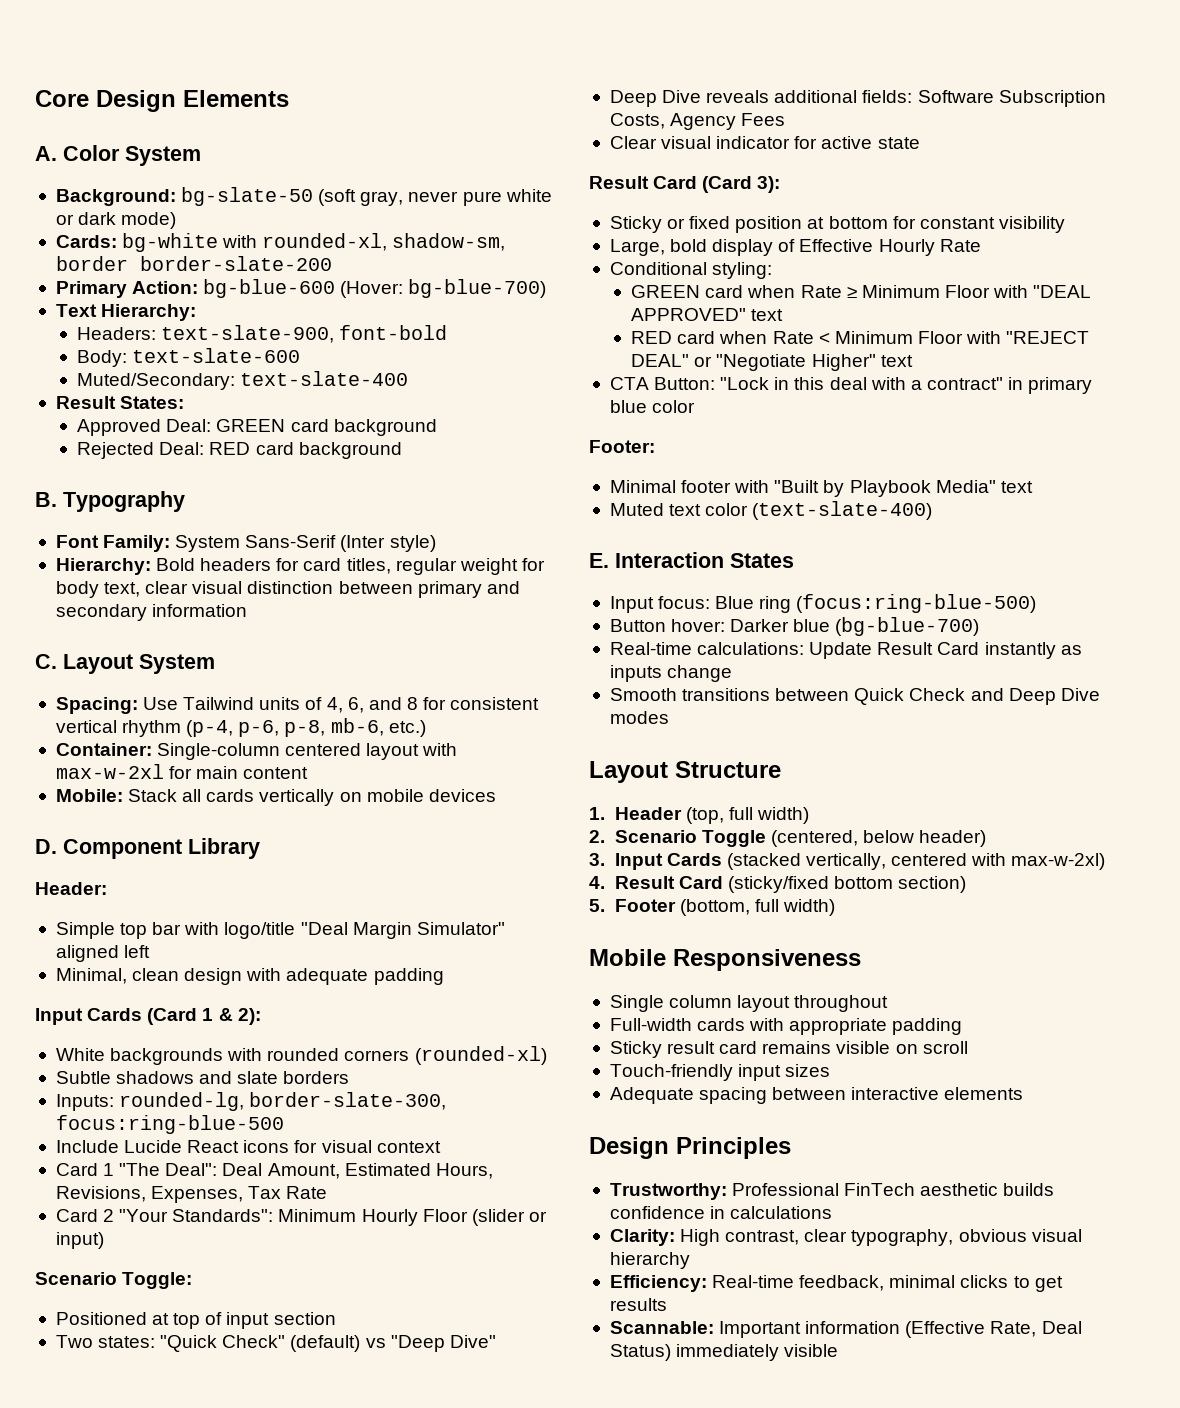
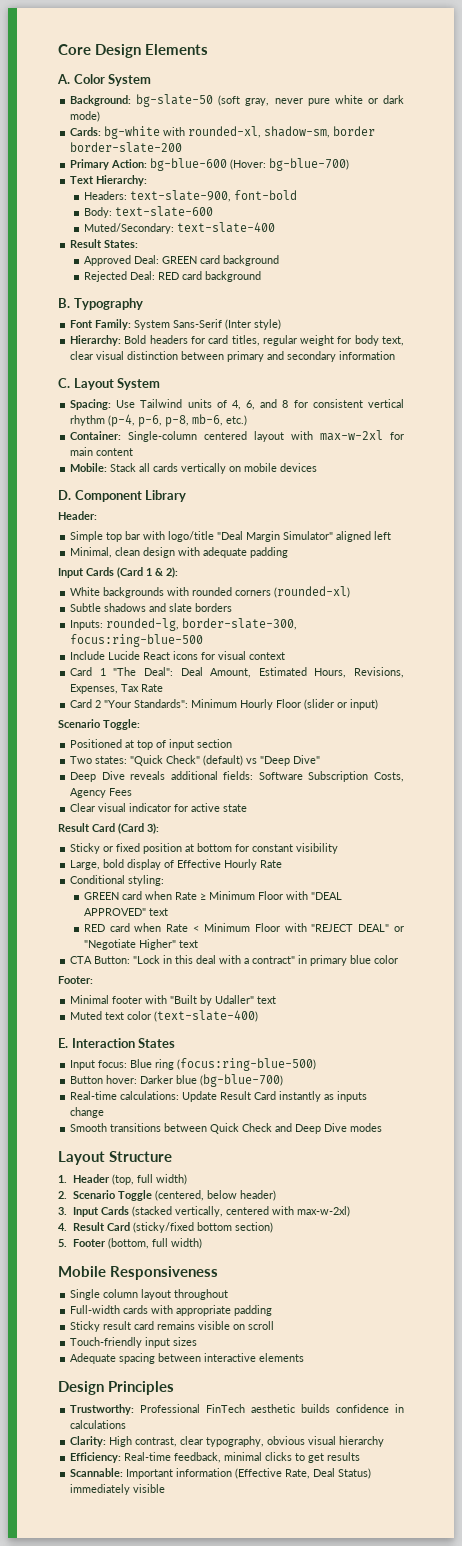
- Minimal footer with "Built by Playbook Media" text
+ Minimal footer with "Built by Udaller" text

